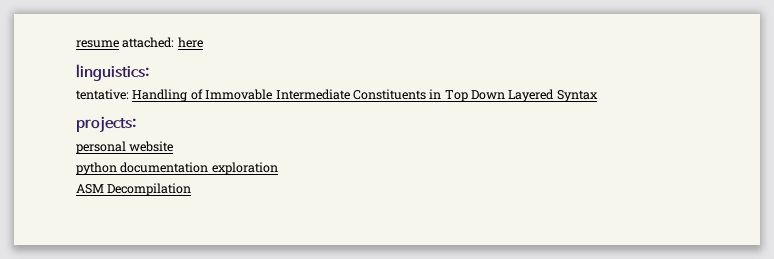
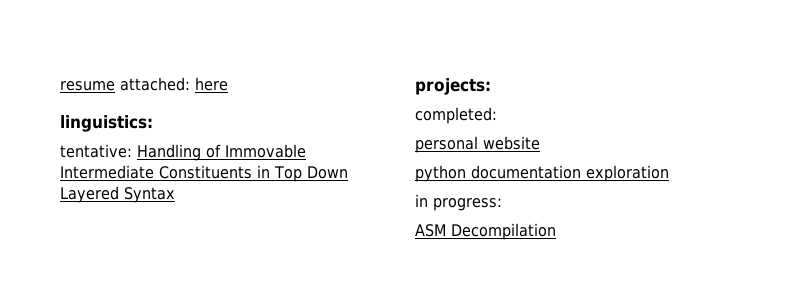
+ completed:
+ in progress:

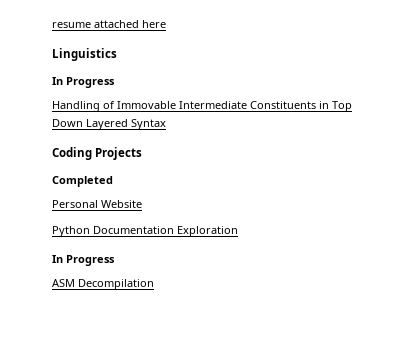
- resume attached: here
+ resume attached here
- linguistics:
- tentative: Handling of Immovable Intermediate Constituents in Top Down Layered Syntax
+ Linguistics
+ In Progress
+ Handling of Immovable Intermediate Constituents in Top Down Layered Syntax
- projects:
- completed:
- personal website
- python documentation exploration
- in progress:
+ Coding Projects
+ Completed
+ Personal Website
+ Python Documentation Exploration
+ In Progress

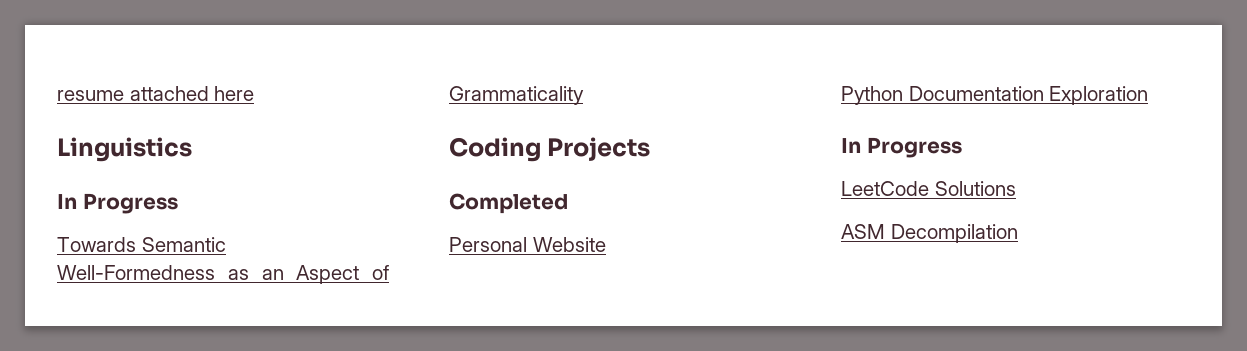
- Handling of Immovable Intermediate Constituents in Top Down Layered Syntax
+ Towards Semantic Well-Formedness as an Aspect of Grammaticality
+ LeetCode Solutions

